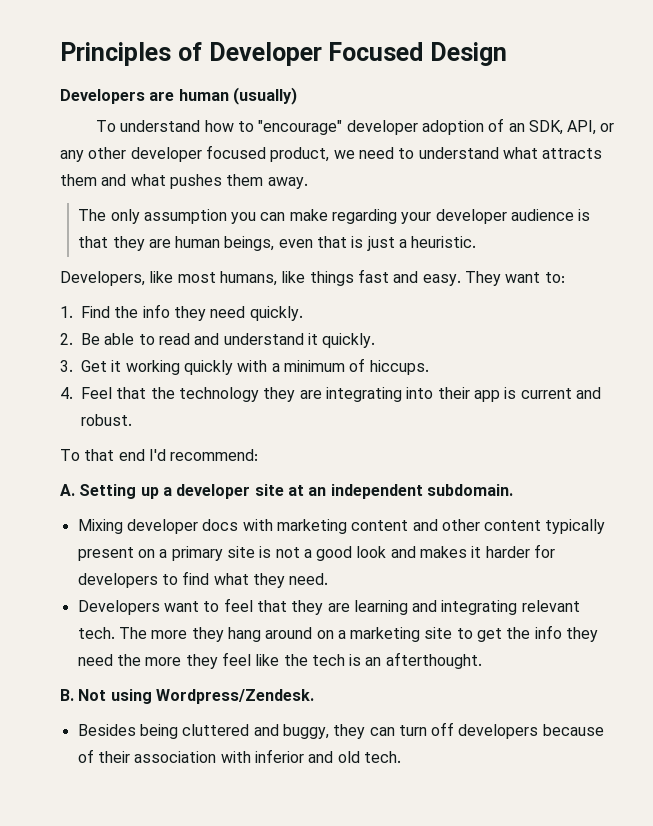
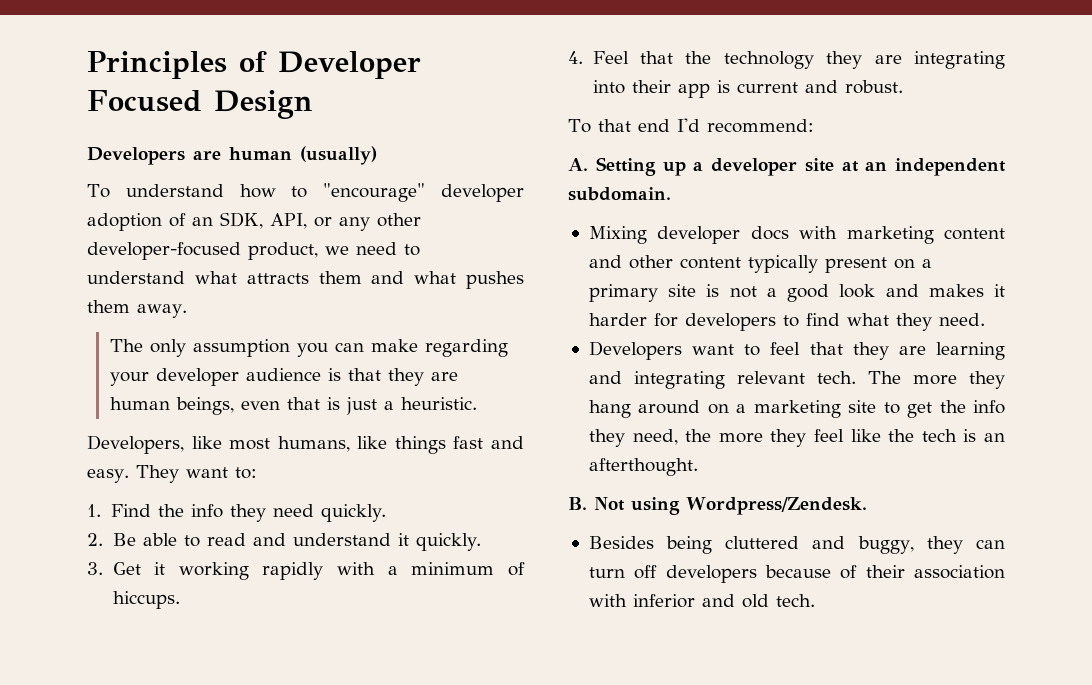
- To understand how to "encourage" developer adoption of an SDK, API, or any other developer focused product, we need to understand what attracts them and what pushes them away.
+ To understand how to "encourage" developer adoption of an SDK, API, or any other developer-focused product, we need to understand what attracts them and what pushes them away.
- 3. Get it working quickly with a minimum of hiccups.
+ 3. Get it working rapidly with a minimum of hiccups.
- The more they hang around on a marketing site to get the info they need the more they feel like the tech is an afterthought.
+ The more they hang around on a marketing site to get the info they need, the more they feel like the tech is an afterthought.

